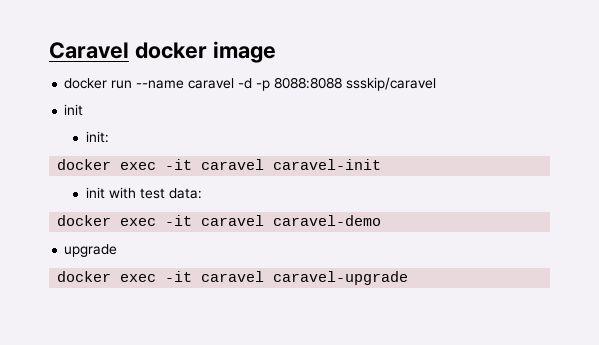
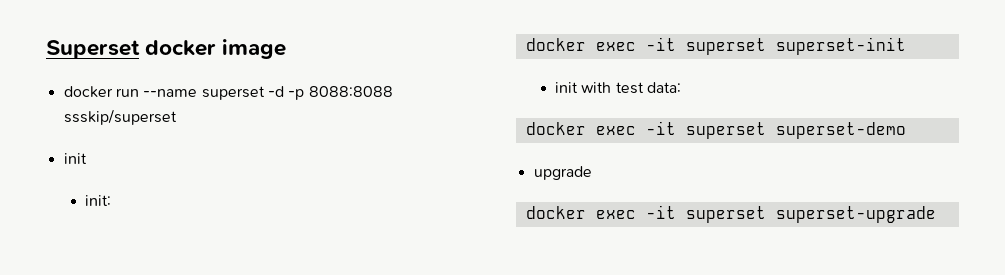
- Caravel docker image
+ Superset docker image
- docker run --name caravel -d -p 8088:8088 ssskip/caravel
+ docker run --name superset -d -p 8088:8088 ssskip/superset
- docker exec -it caravel caravel-init
+ docker exec -it superset superset-init
- docker exec -it caravel caravel-demo
+ docker exec -it superset superset-demo
- docker exec -it caravel caravel-upgrade
+ docker exec -it superset superset-upgrade

